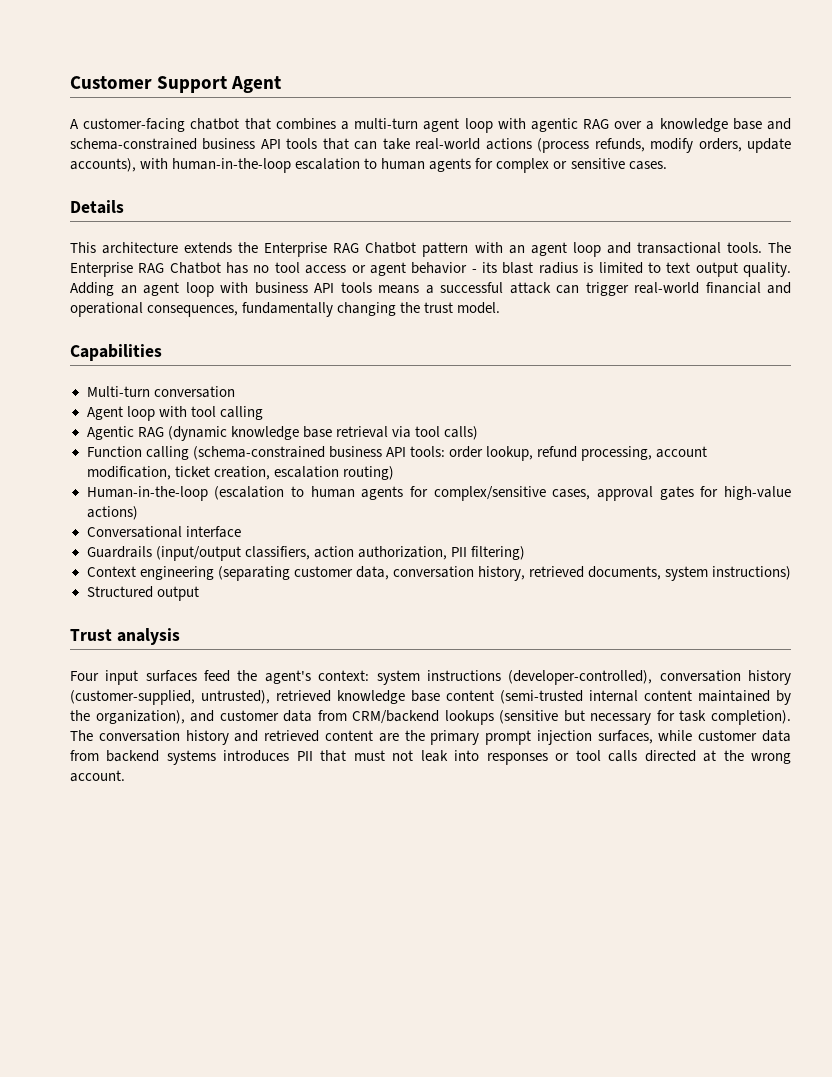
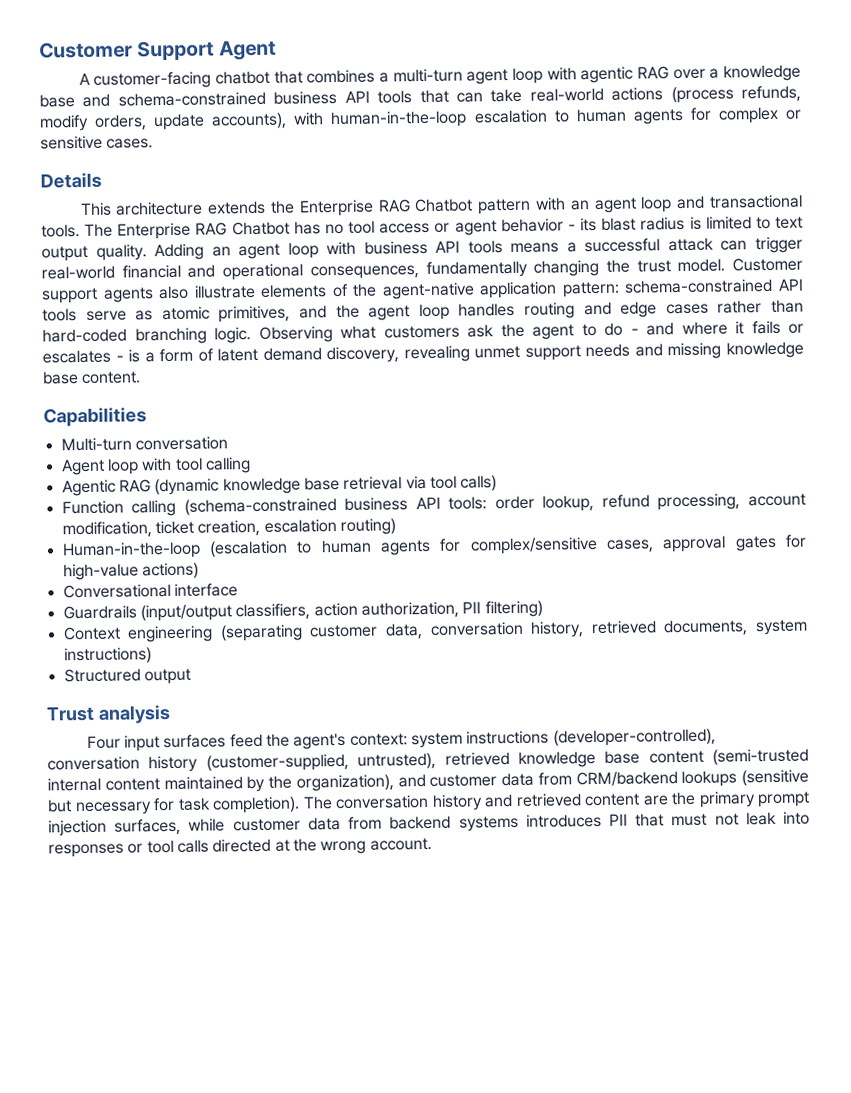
+ Customer support agents also illustrate elements of the agent-native application pattern: schema-constrained API tools serve as atomic primitives, and the agent loop handles routing and edge cases rather than hard-coded branching logic. Observing what customers ask the agent to do - and where it fails or escalates - is a form of latent demand discovery, revealing unmet support needs and missing knowledge base content.

